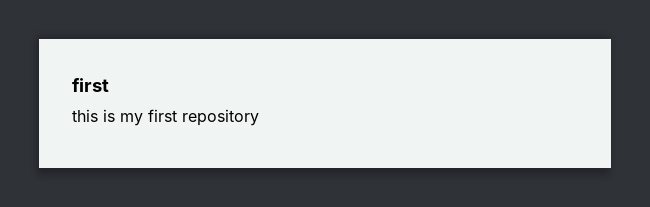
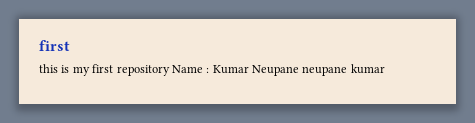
- this is my first repository
+ this is my first repository Name : Kumar Neupane neupane kumar

